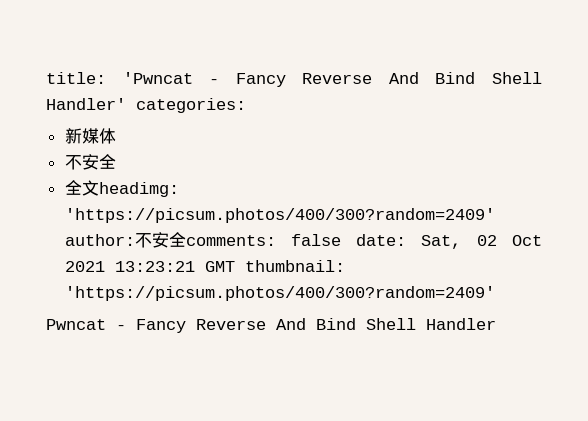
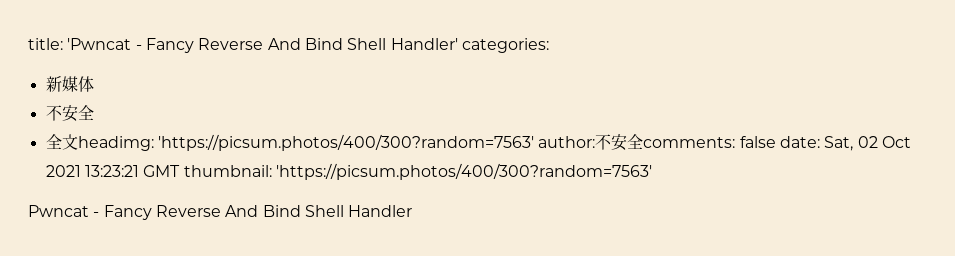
- 全文headimg: 'https://picsum.photos/400/300?random=2409' author:不安全comments: false date: Sat, 02 Oct 2021 13:23:21 GMT thumbnail: 'https://picsum.photos/400/300?random=2409'
+ 全文headimg: 'https://picsum.photos/400/300?random=7563' author:不安全comments: false date: Sat, 02 Oct 2021 13:23:21 GMT thumbnail: 'https://picsum.photos/400/300?random=7563'

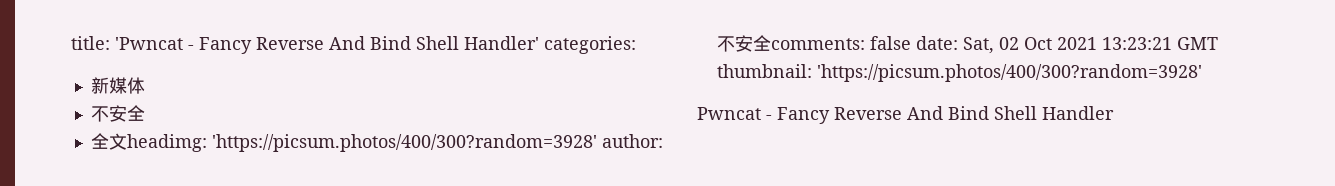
- 全文headimg: 'https://picsum.photos/400/300?random=7563' author:不安全comments: false date: Sat, 02 Oct 2021 13:23:21 GMT thumbnail: 'https://picsum.photos/400/300?random=7563'
+ 全文headimg: 'https://picsum.photos/400/300?random=3928' author:不安全comments: false date: Sat, 02 Oct 2021 13:23:21 GMT thumbnail: 'https://picsum.photos/400/300?random=3928'

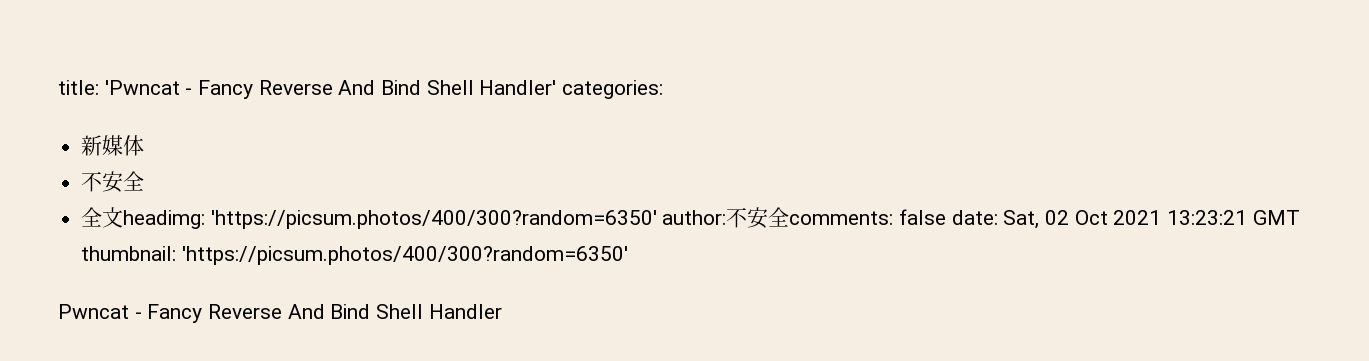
- 全文headimg: 'https://picsum.photos/400/300?random=3928' author:不安全comments: false date: Sat, 02 Oct 2021 13:23:21 GMT thumbnail: 'https://picsum.photos/400/300?random=3928'
+ 全文headimg: 'https://picsum.photos/400/300?random=6350' author:不安全comments: false date: Sat, 02 Oct 2021 13:23:21 GMT thumbnail: 'https://picsum.photos/400/300?random=6350'

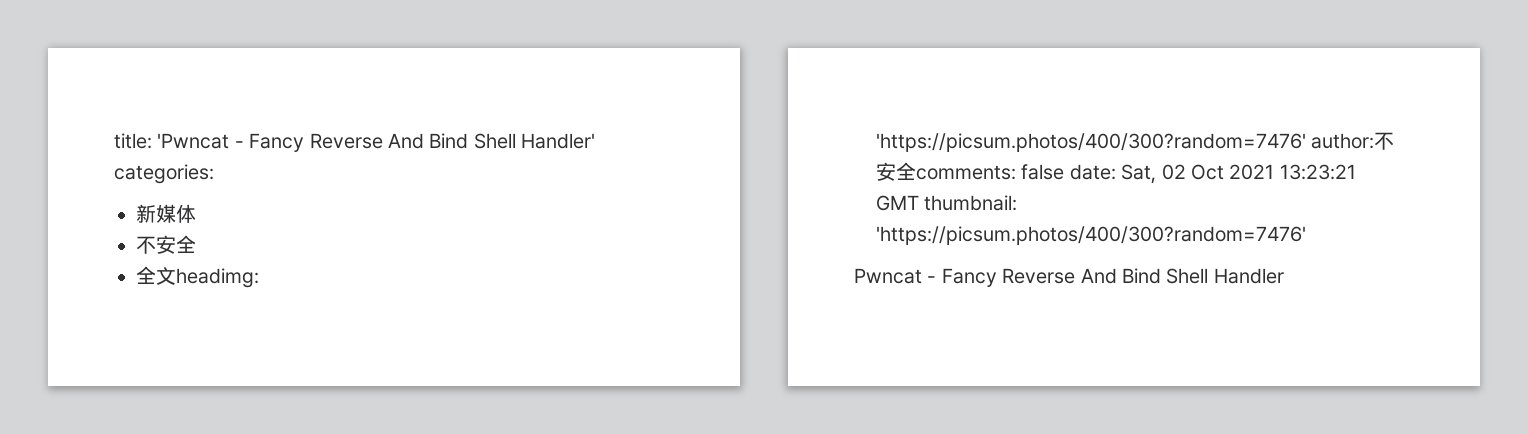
- 全文headimg: 'https://picsum.photos/400/300?random=6350' author:不安全comments: false date: Sat, 02 Oct 2021 13:23:21 GMT thumbnail: 'https://picsum.photos/400/300?random=6350'
+ 全文headimg: 'https://picsum.photos/400/300?random=7476' author:不安全comments: false date: Sat, 02 Oct 2021 13:23:21 GMT thumbnail: 'https://picsum.photos/400/300?random=7476'

